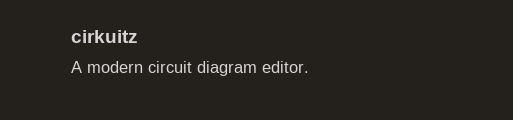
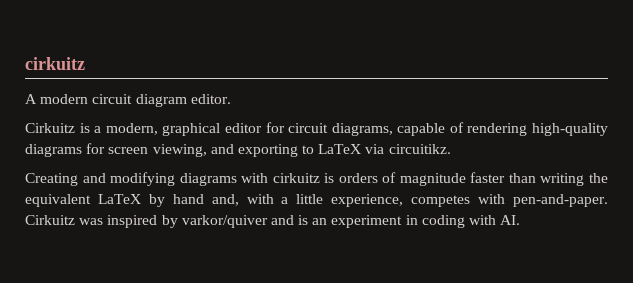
+ Cirkuitz is a modern, graphical editor for circuit diagrams, capable of rendering high-quality diagrams for screen viewing, and exporting to LaTeX via circuitikz.
+ Creating and modifying diagrams with cirkuitz is orders of magnitude faster than writing the equivalent LaTeX by hand and, with a little experience, competes with pen-and-paper. Cirkuitz was inspired by varkor/quiver and is an experiment in coding with AI.

